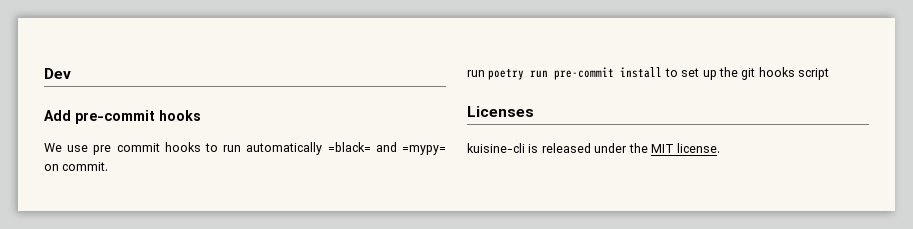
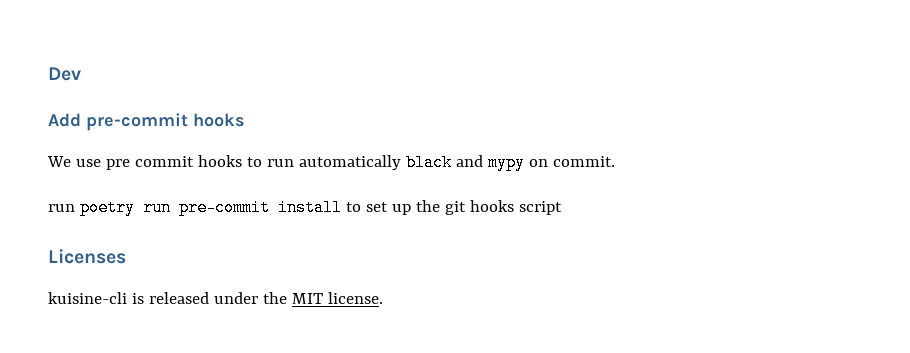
- We use pre commit hooks to run automatically =black= and =mypy= on commit.
+ We use pre commit hooks to run automatically black and mypy on commit.

